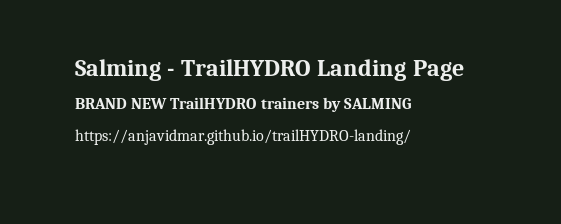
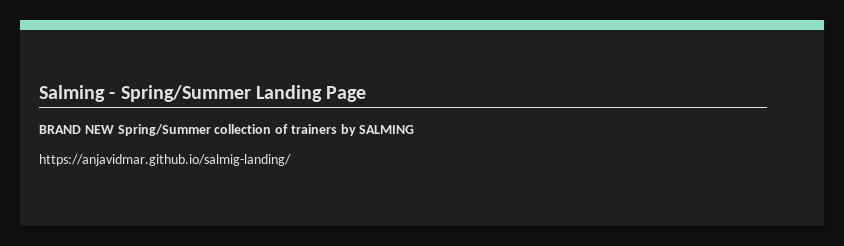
- Salming - TrailHYDRO Landing Page
+ Salming - Spring/Summer Landing Page
- BRAND NEW TrailHYDRO trainers by SALMING
+ BRAND NEW Spring/Summer collection of trainers by SALMING
- https://anjavidmar.github.io/trailHYDRO-landing/
+ https://anjavidmar.github.io/salmig-landing/

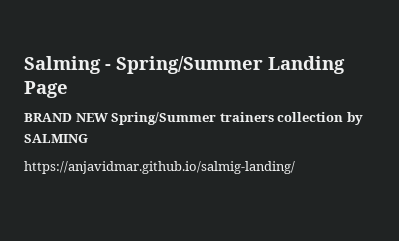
- BRAND NEW Spring/Summer collection of trainers by SALMING
+ BRAND NEW Spring/Summer trainers collection by SALMING

